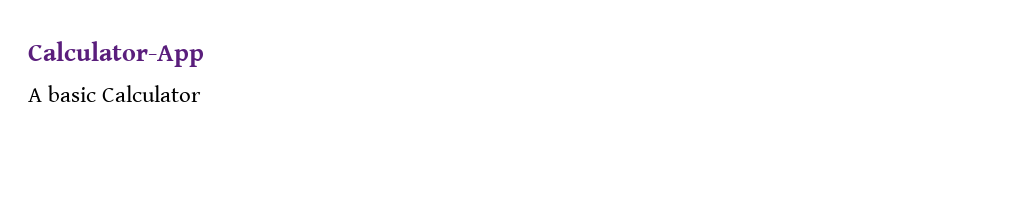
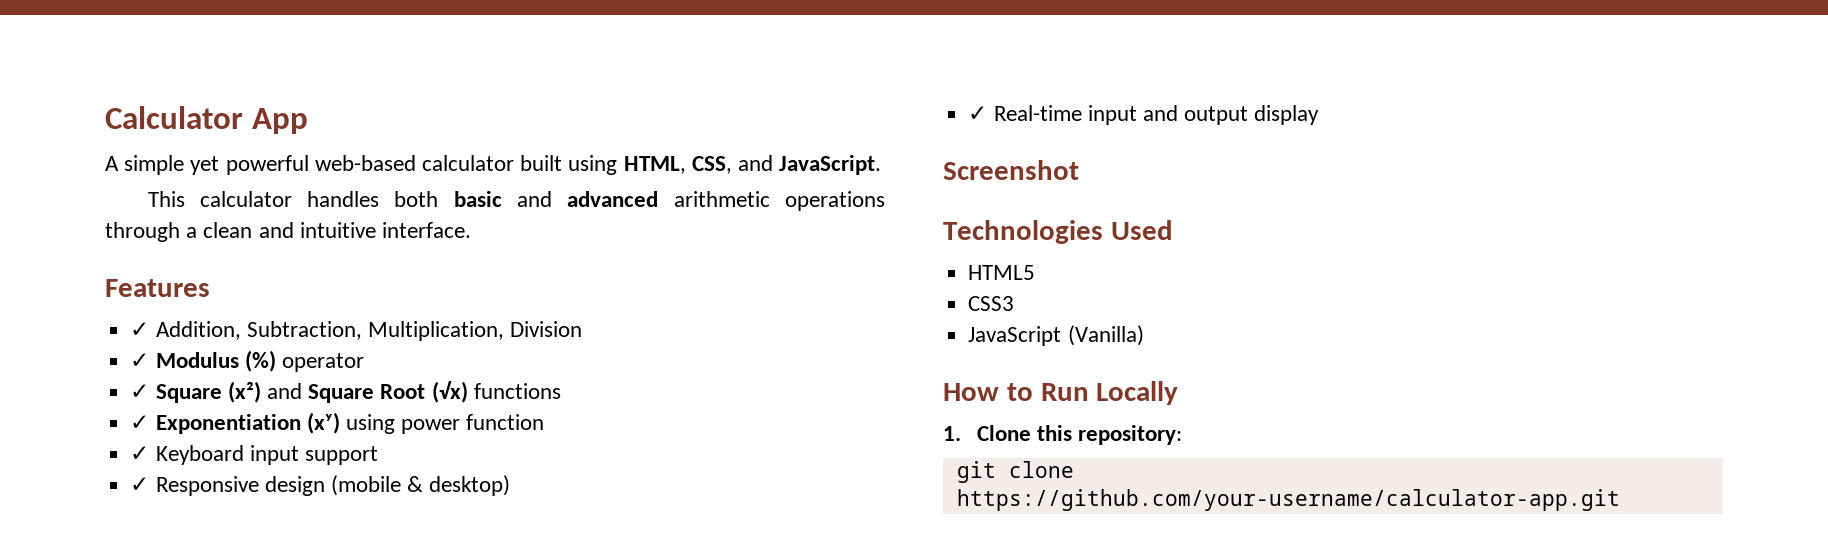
- Calculator-App
+ Calculator App
- A basic Calculator
+ A simple yet powerful web-based calculator built using HTML, CSS, and JavaScript.
+ This calculator handles both basic and advanced arithmetic operations through a clean and intuitive interface.
+ Features
+ ✓ Addition, Subtraction, Multiplication, Division
+ ✓ Modulus (%) operator
+ ✓ Square (x²) and Square Root (√x) functions
+ ✓ Exponentiation (xʸ) using power function
+ ✓ Keyboard input support
+ ✓ Responsive design (mobile & desktop)
+ ✓ Real-time input and output display
+ Screenshot
+ Technologies Used
+ HTML5
+ CSS3
+ JavaScript (Vanilla)
+ How to Run Locally
+ 1. Clone this repository:
+ git clone https://github.com/your-username/calculator-app.git

